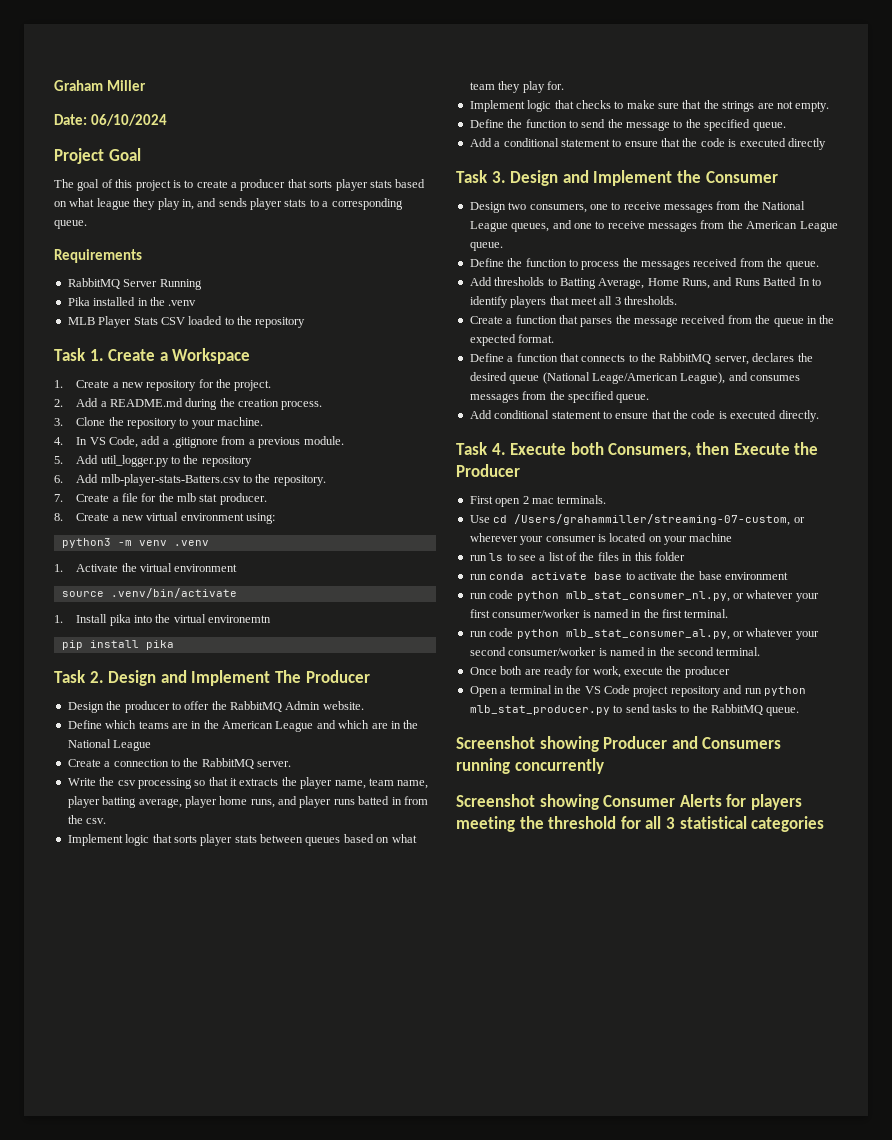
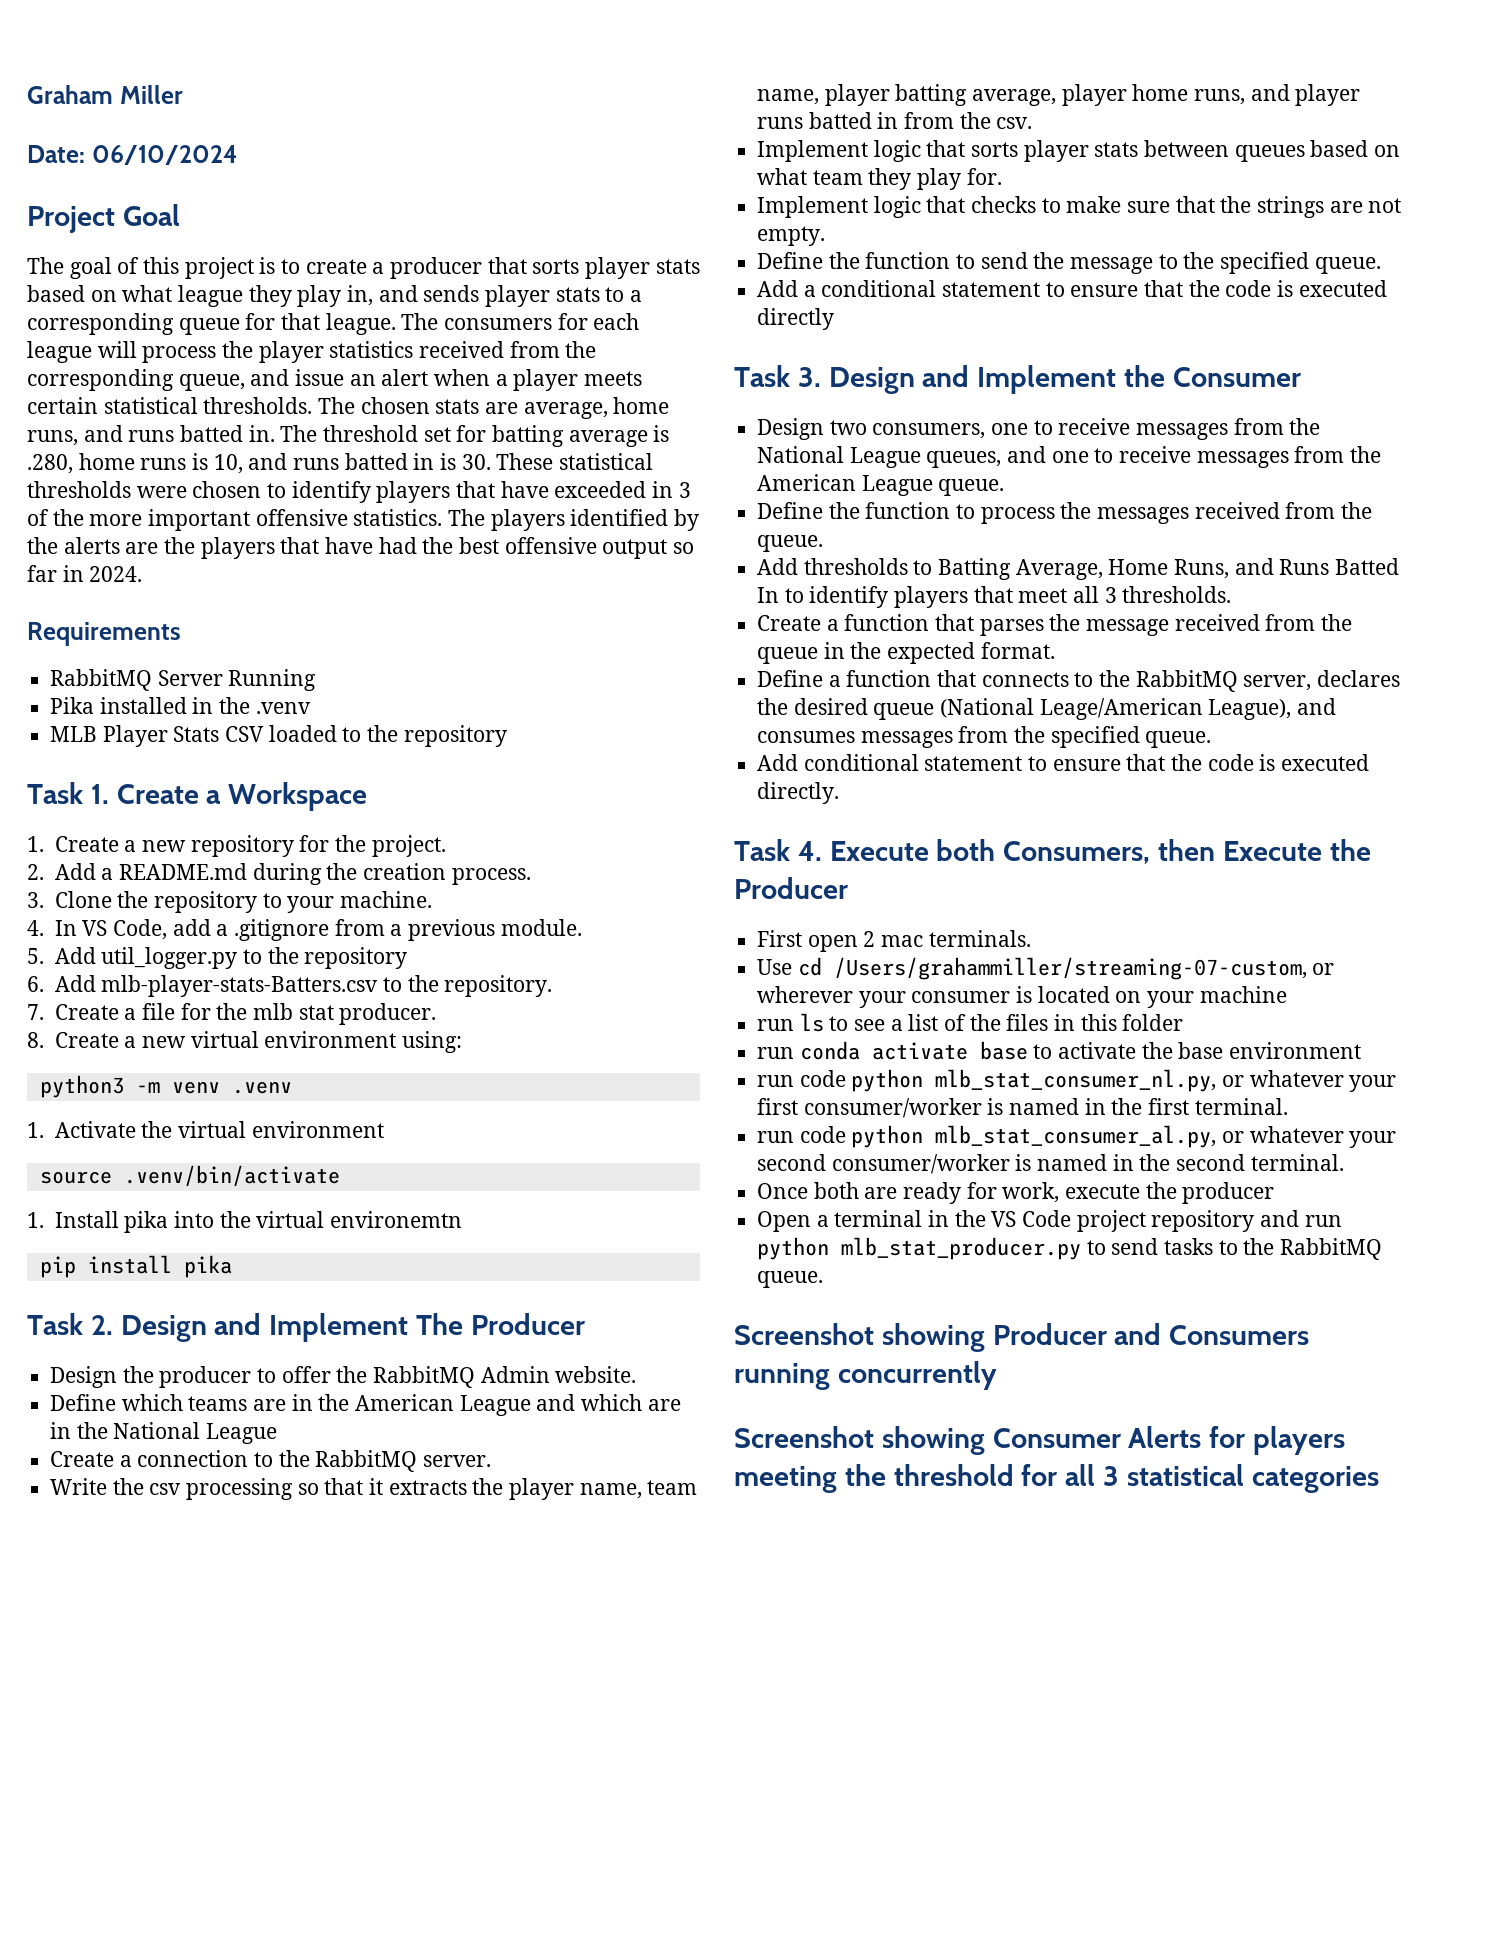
- The goal of this project is to create a producer that sorts player stats based on what league they play in, and sends player stats to a corresponding queue.
+ The goal of this project is to create a producer that sorts player stats based on what league they play in, and sends player stats to a corresponding queue for that league. The consumers for each league will process the player statistics received from the corresponding queue, and issue an alert when a player meets certain statistical thresholds. The chosen stats are average, home runs, and runs batted in. The threshold set for batting average is .280, home runs is 10, and runs batted in is 30. These statistical thresholds were chosen to identify players that have exceeded in 3 of the more important offensive statistics. The players identified by the alerts are the players that have had the best offensive output so far in 2024.

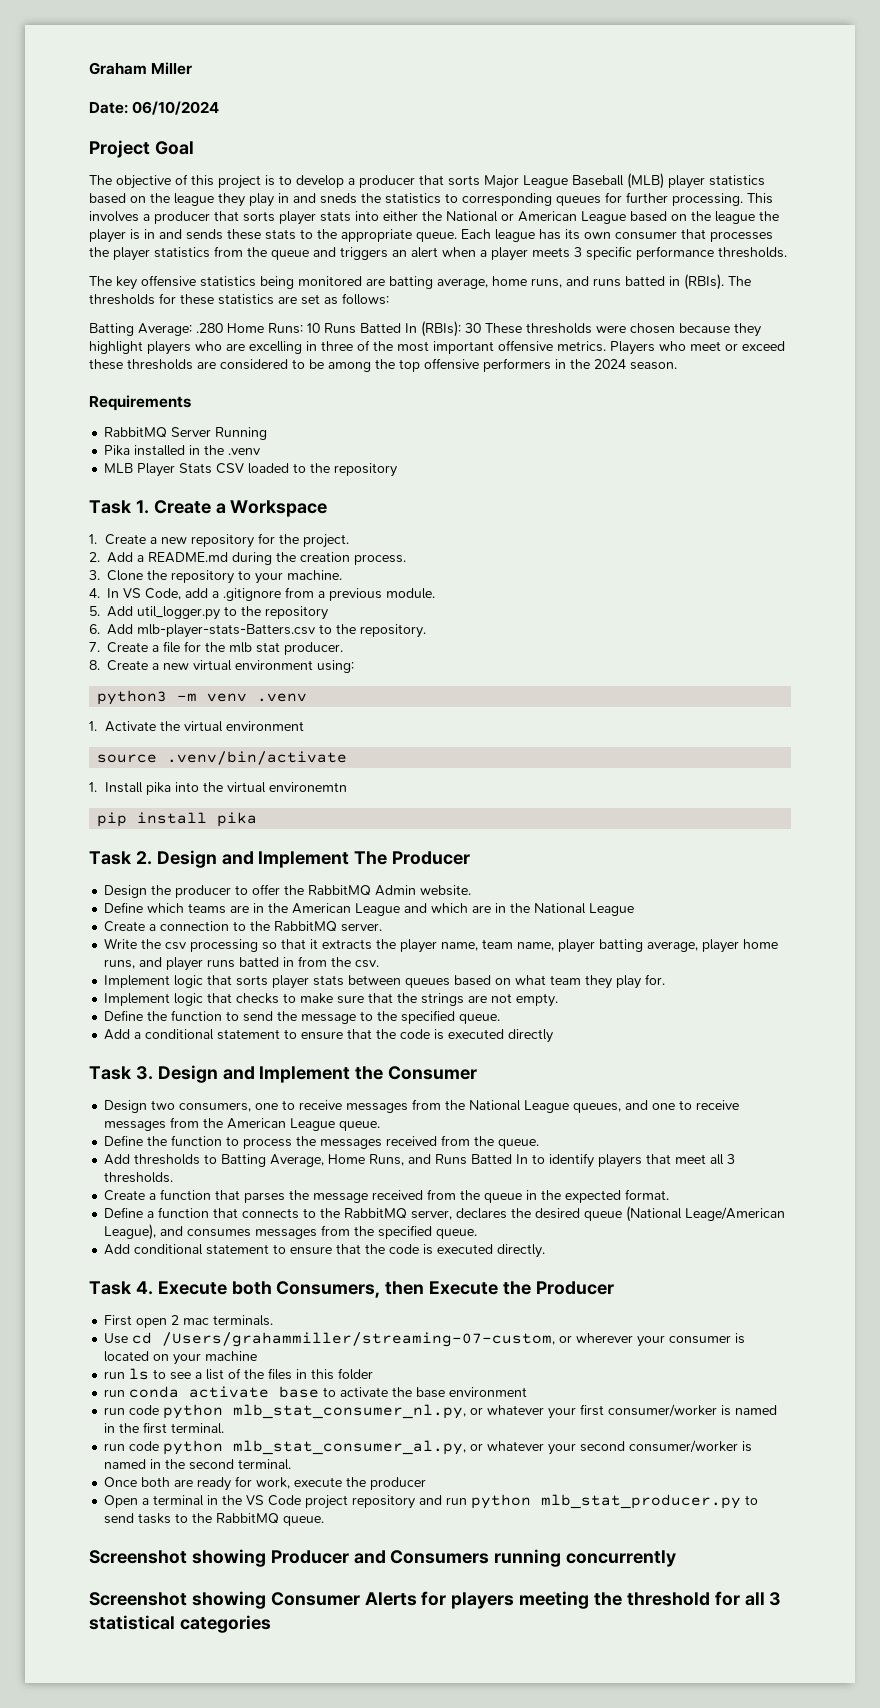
- The goal of this project is to create a producer that sorts player stats based on what league they play in, and sends player stats to a corresponding queue for that league. The consumers for each league will process the player statistics received from the corresponding queue, and issue an alert when a player meets certain statistical thresholds. The chosen stats are average, home runs, and runs batted in. The threshold set for batting average is .280, home runs is 10, and runs batted in is 30. These statistical thresholds were chosen to identify players that have exceeded in 3 of the more important offensive statistics. The players identified by the alerts are the players that have had the best offensive output so far in 2024.
+ The objective of this project is to develop a producer that sorts Major League Baseball (MLB) player statistics based on the league they play in and sneds the statistics to corresponding queues for further processing. This involves a producer that sorts player stats into either the National or American League based on the league the player is in and sends these stats to the appropriate queue. Each league has its own consumer that processes the player statistics from the queue and triggers an alert when a player meets 3 specific performance thresholds.
+ The key offensive statistics being monitored are batting average, home runs, and runs batted in (RBIs). The thresholds for these statistics are set as follows:
+ Batting Average: .280 Home Runs: 10 Runs Batted In (RBIs): 30 These thresholds were chosen because they highlight players who are excelling in three of the most important offensive metrics. Players who meet or exceed these thresholds are considered to be among the top offensive performers in the 2024 season.

